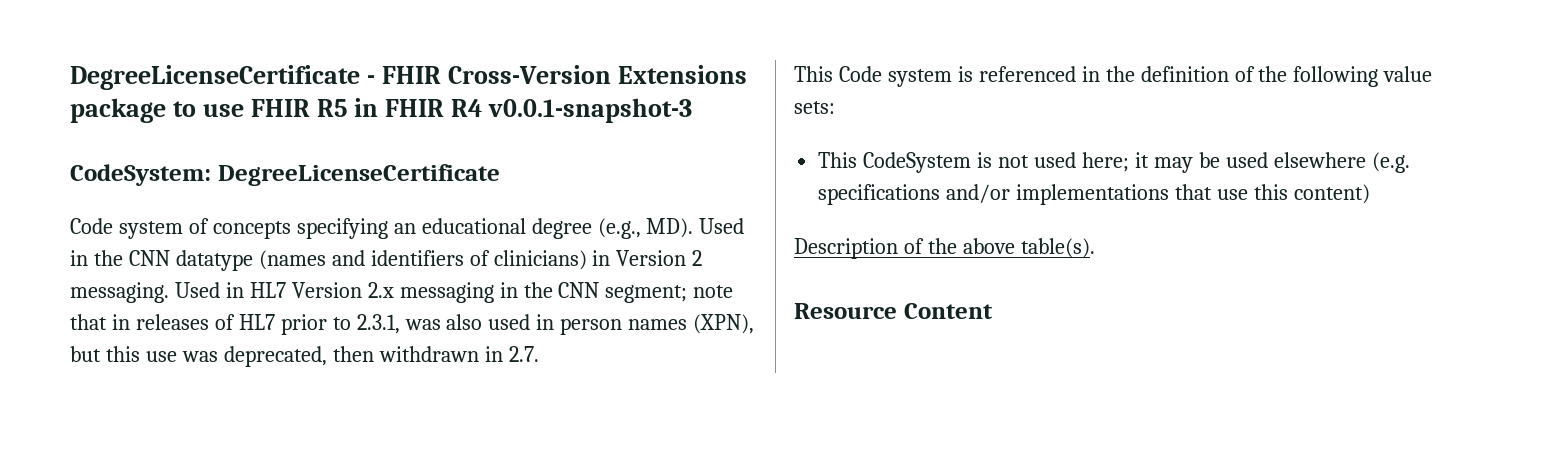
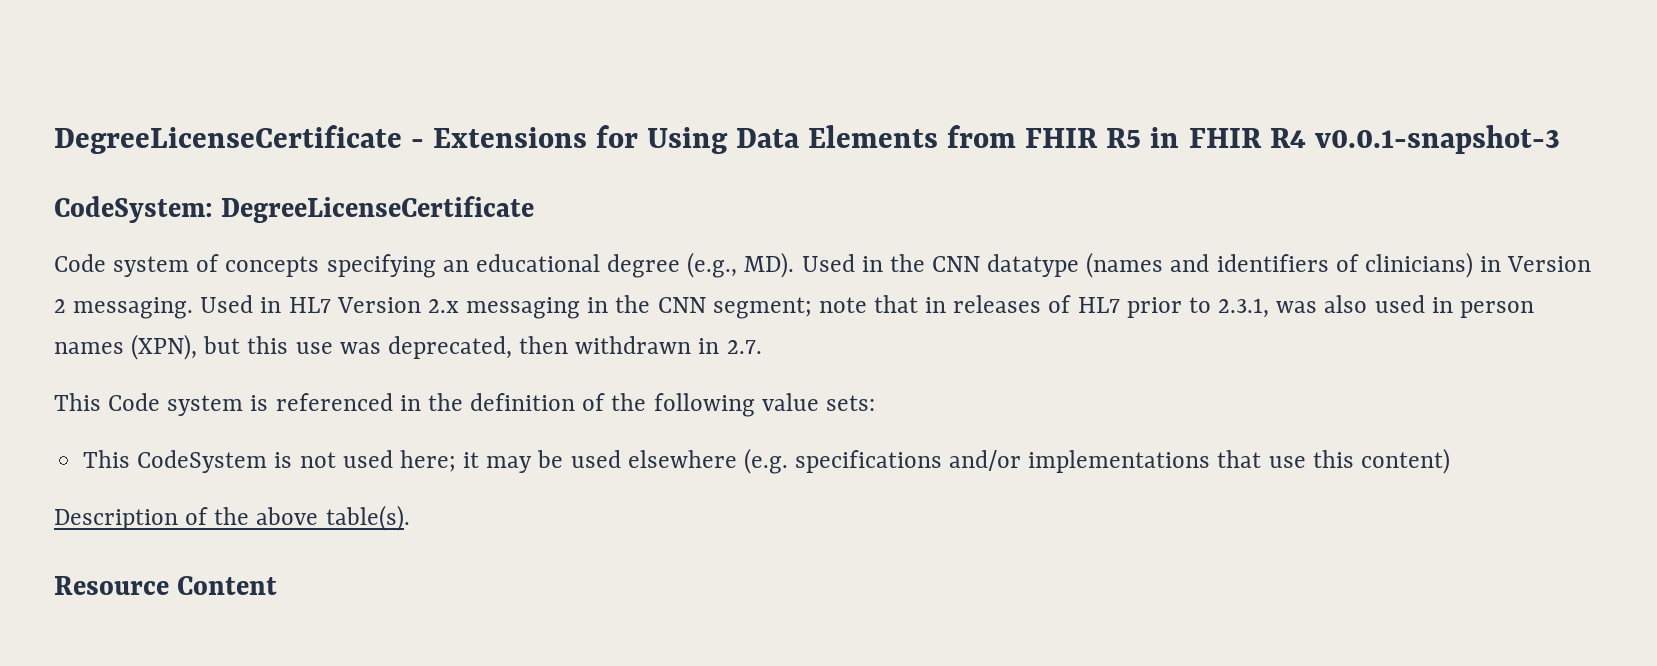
- DegreeLicenseCertificate - FHIR Cross-Version Extensions package to use FHIR R5 in FHIR R4 v0.0.1-snapshot-3
+ DegreeLicenseCertificate - Extensions for Using Data Elements from FHIR R5 in FHIR R4 v0.0.1-snapshot-3

